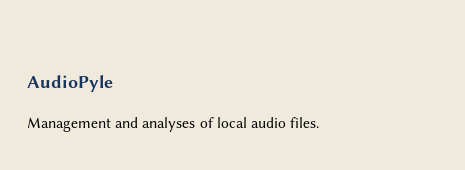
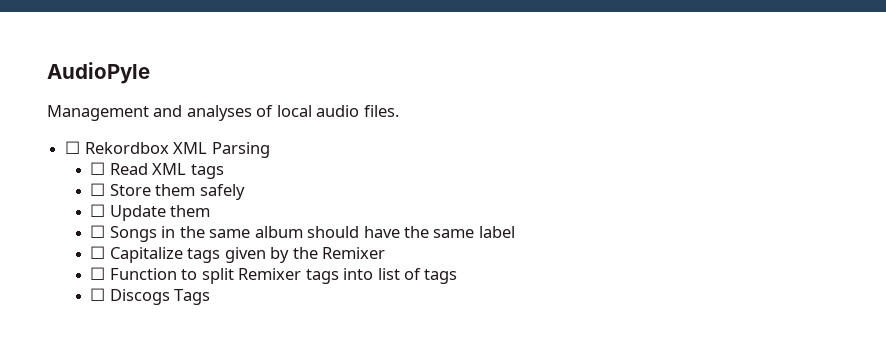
+ ☐ Rekordbox XML Parsing
+ ☐ Read XML tags
+ ☐ Store them safely
+ ☐ Update them
+ ☐ Songs in the same album should have the same label
+ ☐ Capitalize tags given by the Remixer
+ ☐ Function to split Remixer tags into list of tags
+ ☐ Discogs Tags

